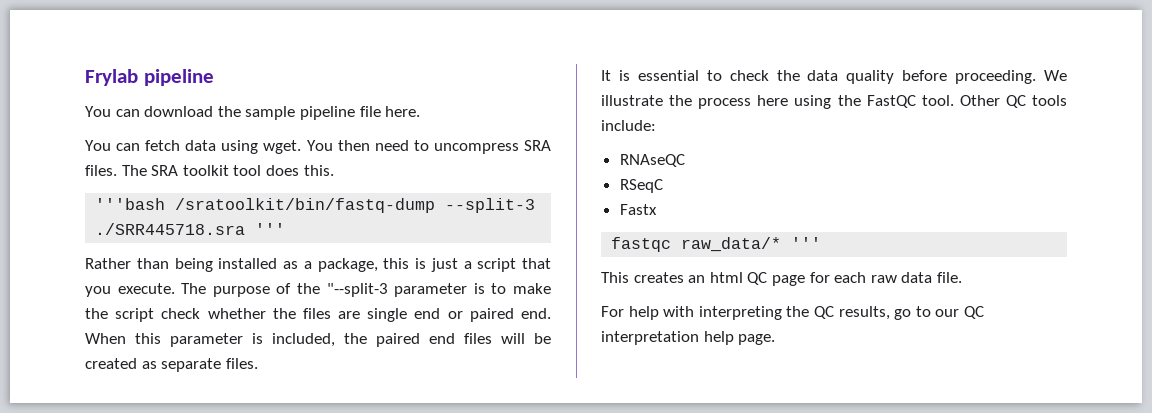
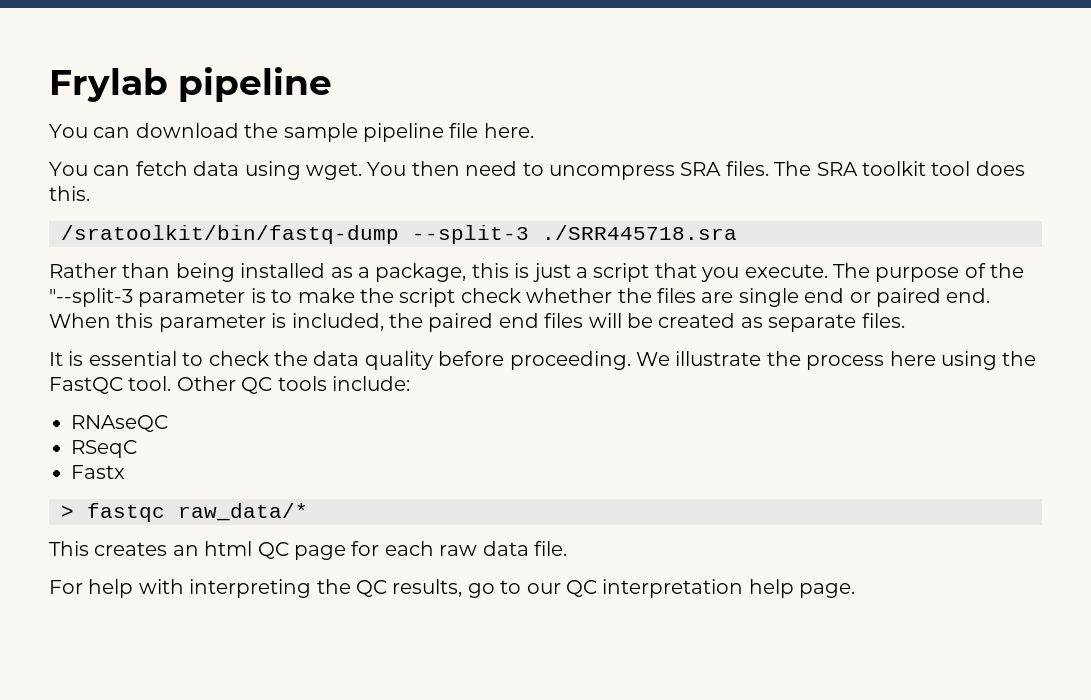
- '''bash /sratoolkit/bin/fastq-dump --split-3 ./SRR445718.sra '''
+ /sratoolkit/bin/fastq-dump --split-3 ./SRR445718.sra
- fastqc raw_data/* '''
+ > fastqc raw_data/*

